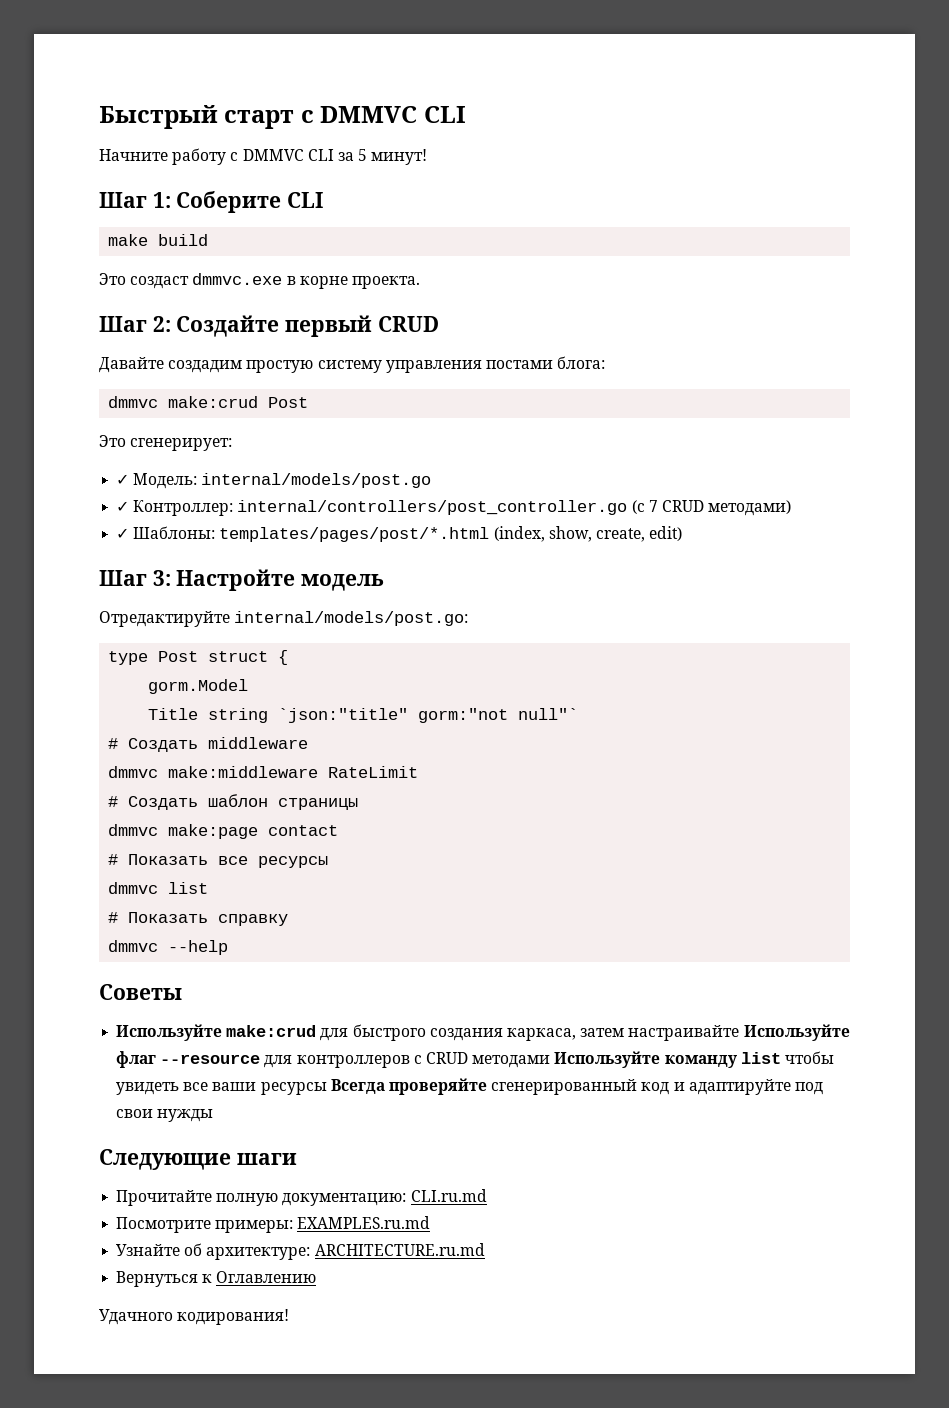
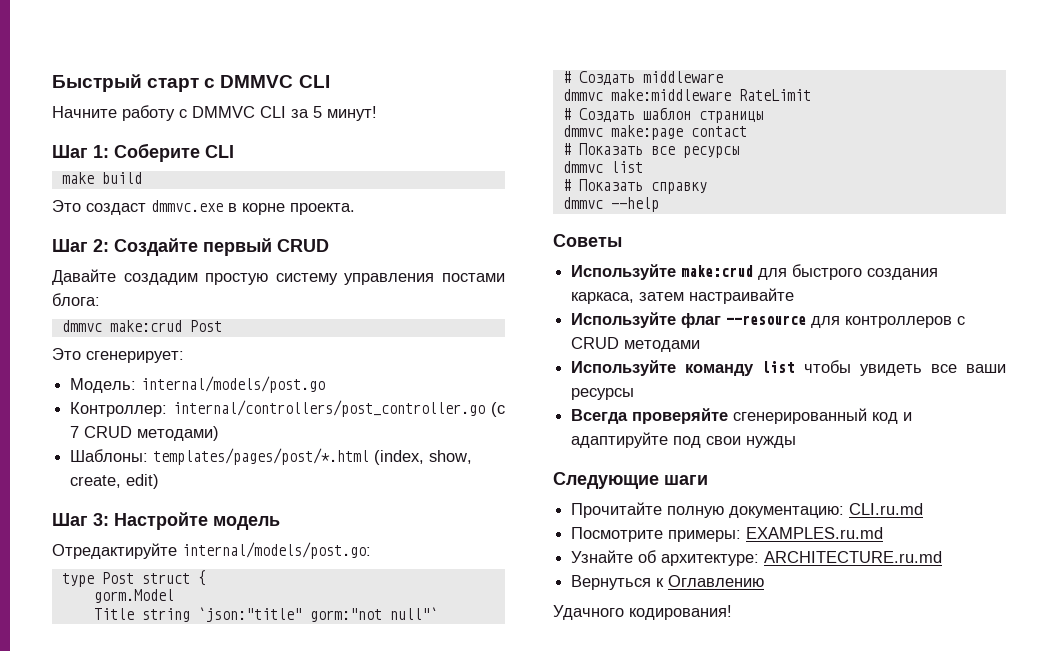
- ✓ Модель: internal/models/post.go
+ Модель: internal/models/post.go
- ✓ Контроллер: internal/controllers/post_controller.go (с 7 CRUD методами)
+ Контроллер: internal/controllers/post_controller.go (с 7 CRUD методами)
- ✓ Шаблоны: templates/pages/post/*.html (index, show, create, edit)
+ Шаблоны: templates/pages/post/*.html (index, show, create, edit)
- Используйте make:crud для быстрого создания каркаса, затем настраивайте Используйте флаг --resource для контроллеров с CRUD методами Используйте команду list чтобы увидеть все ваши ресурсы Всегда проверяйте сгенерированный код и адаптируйте под свои нужды
+ Используйте make:crud для быстрого создания каркаса, затем настраивайте
+ Используйте флаг --resource для контроллеров с CRUD методами
+ Используйте команду list чтобы увидеть все ваши ресурсы
+ Всегда проверяйте сгенерированный код и адаптируйте под свои нужды

